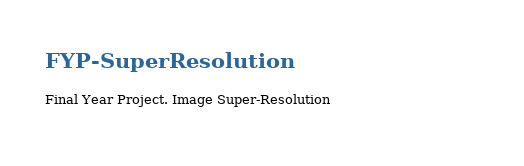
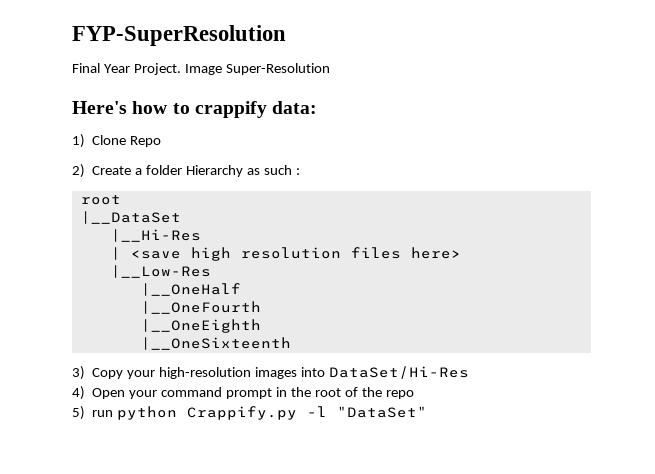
+ Here's how to crappify data:
+ 1) Clone Repo
+ 2) Create a folder Hierarchy as such :
+ root
+ |__DataSet
+ |__Hi-Res
+ | <save high resolution files here>
+ |__Low-Res
+ |__OneHalf
+ |__OneFourth
+ |__OneEighth
+ |__OneSixteenth
+ 3) Copy your high-resolution images into DataSet/Hi-Res
+ 4) Open your command prompt in the root of the repo
+ 5) run python Crappify.py -l "DataSet"

